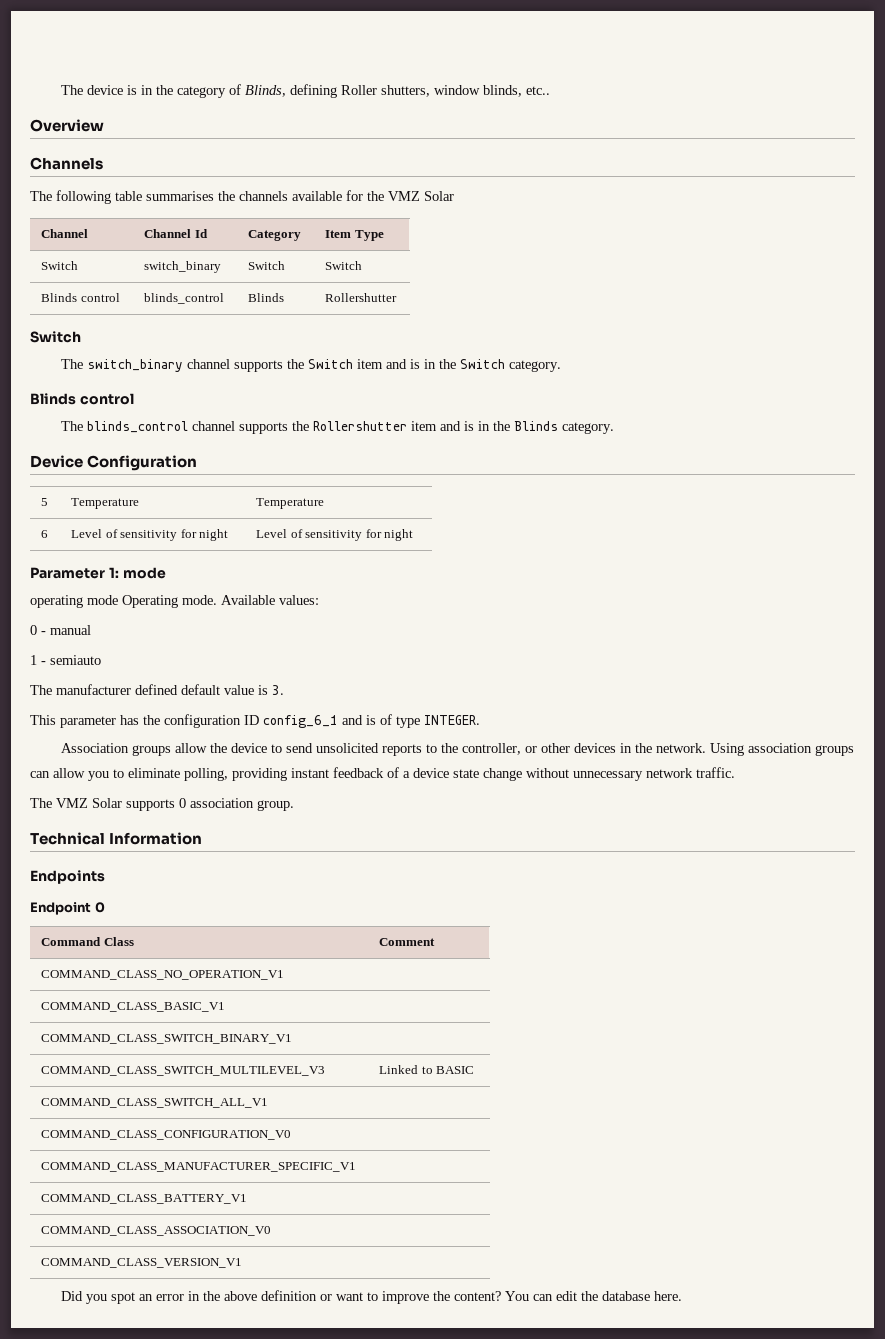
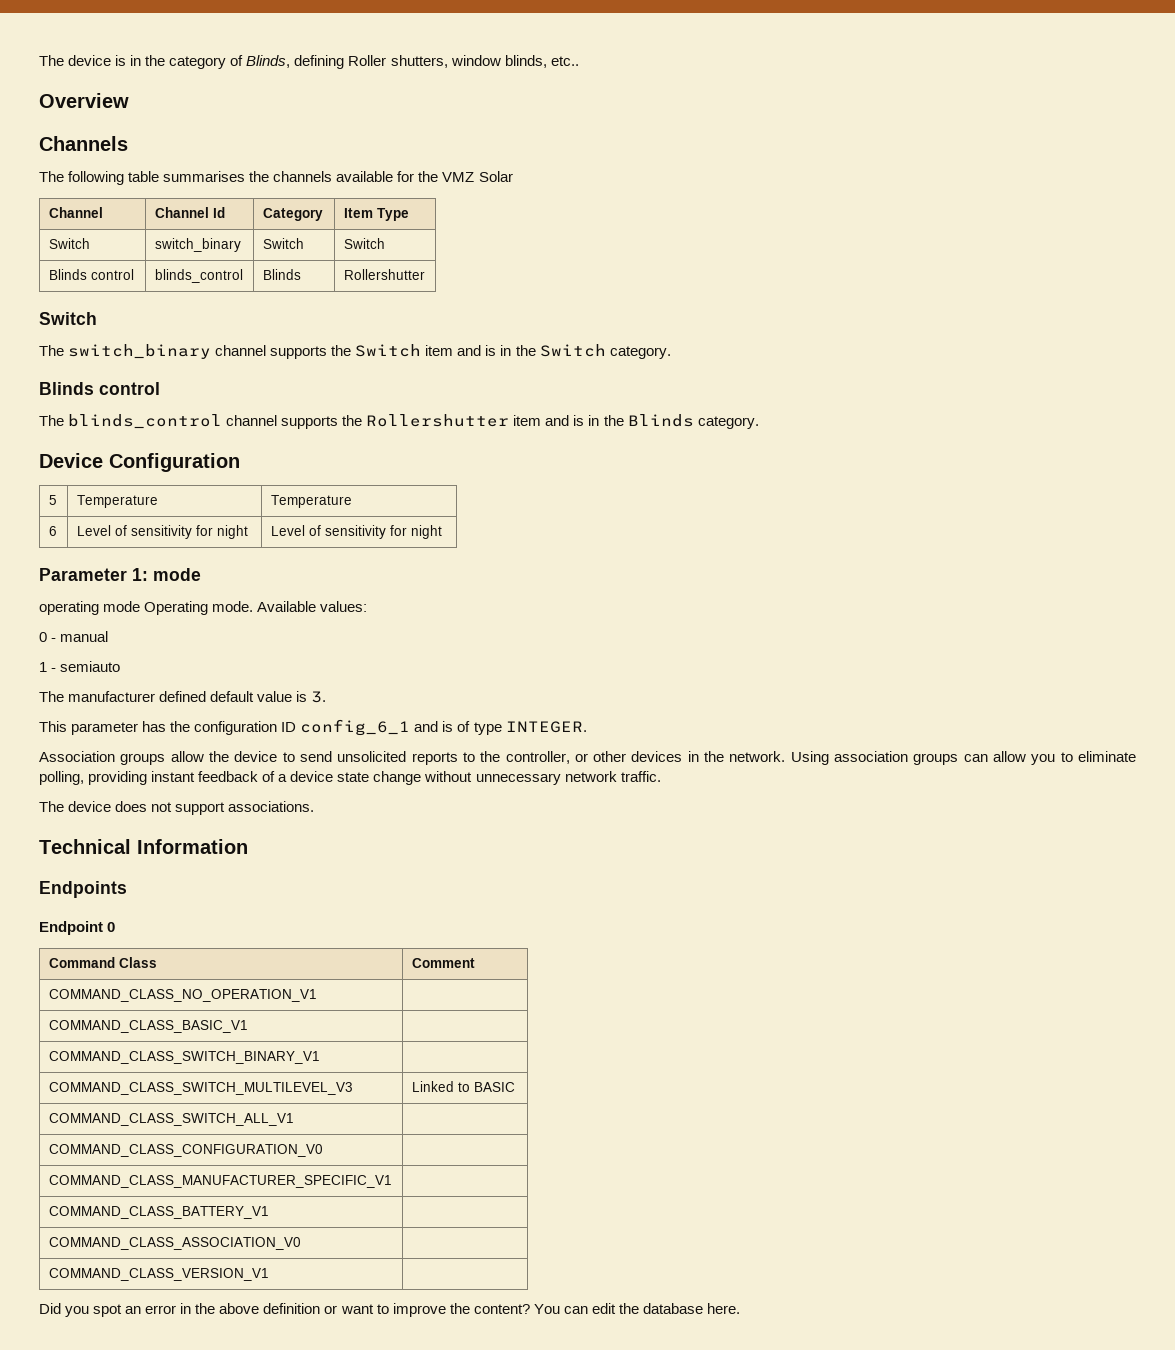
- The VMZ Solar supports 0 association group.
+ The device does not support associations.

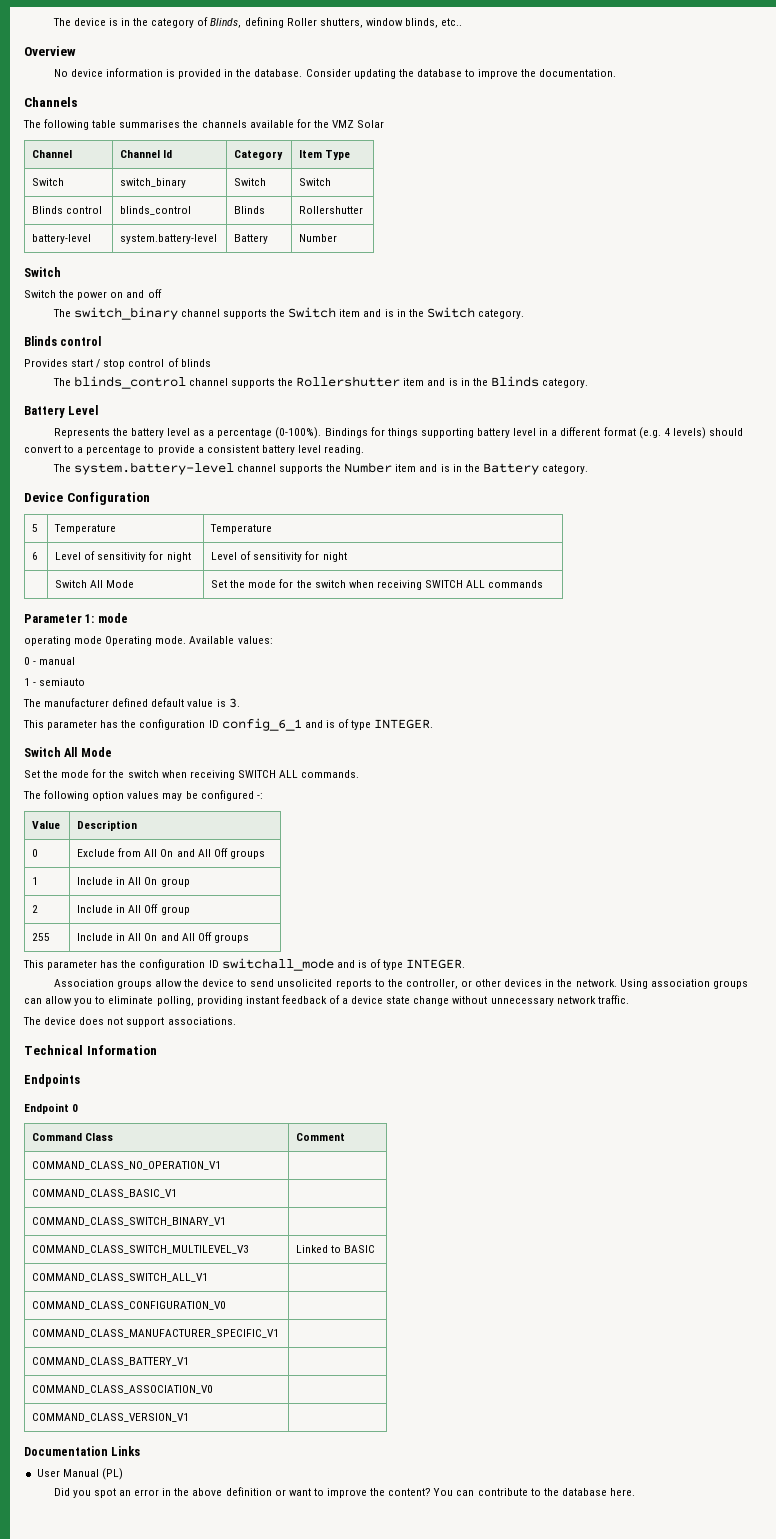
+ No device information is provided in the database. Consider updating the database to improve the documentation.
  Blinds control | blinds_control | Blinds | Rollershutter
+ battery-level | system.battery-level | Battery | Number
  Switch
+ Switch the power on and off
+ Provides start / stop control of blinds
+ Battery Level
+ Represents the battery level as a percentage (0-100%). Bindings for things supporting battery level in a different format (e.g. 4 levels) should convert to a percentage to provide a consistent battery level reading.
+ The system.battery-level channel supports the Number item and is in the Battery category.
+ | Switch All Mode | Set the mode for the switch when receiving SWITCH ALL commands
  This parameter has the configuration ID config_6_1 and is of type INTEGER.
+ Switch All Mode
+ Set the mode for the switch when receiving SWITCH ALL commands.
+ The following option values may be configured -:
+ Value | Description
+ 0 | Exclude from All On and All Off groups
+ 1 | Include in All On group
+ 2 | Include in All Off group
+ 255 | Include in All On and All Off groups
+ This parameter has the configuration ID switchall_mode and is of type INTEGER.
+ Documentation Links
+ User Manual (PL)
- You can edit the database here.
+ You can contribute to the database here.

